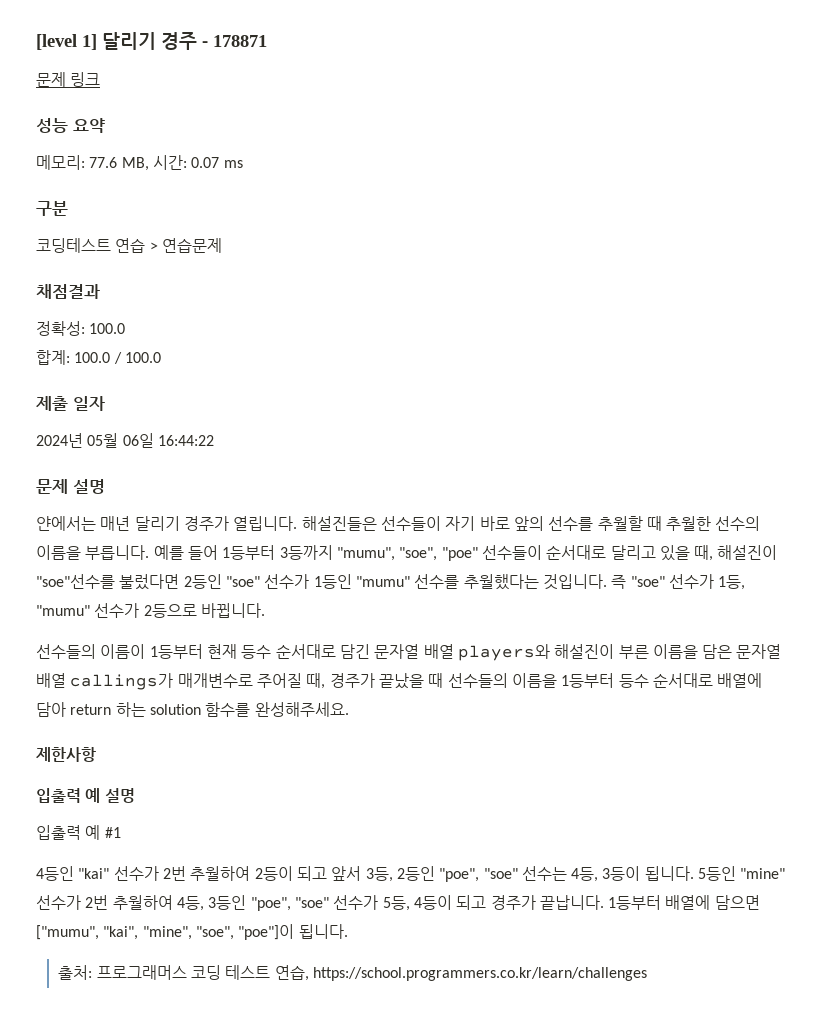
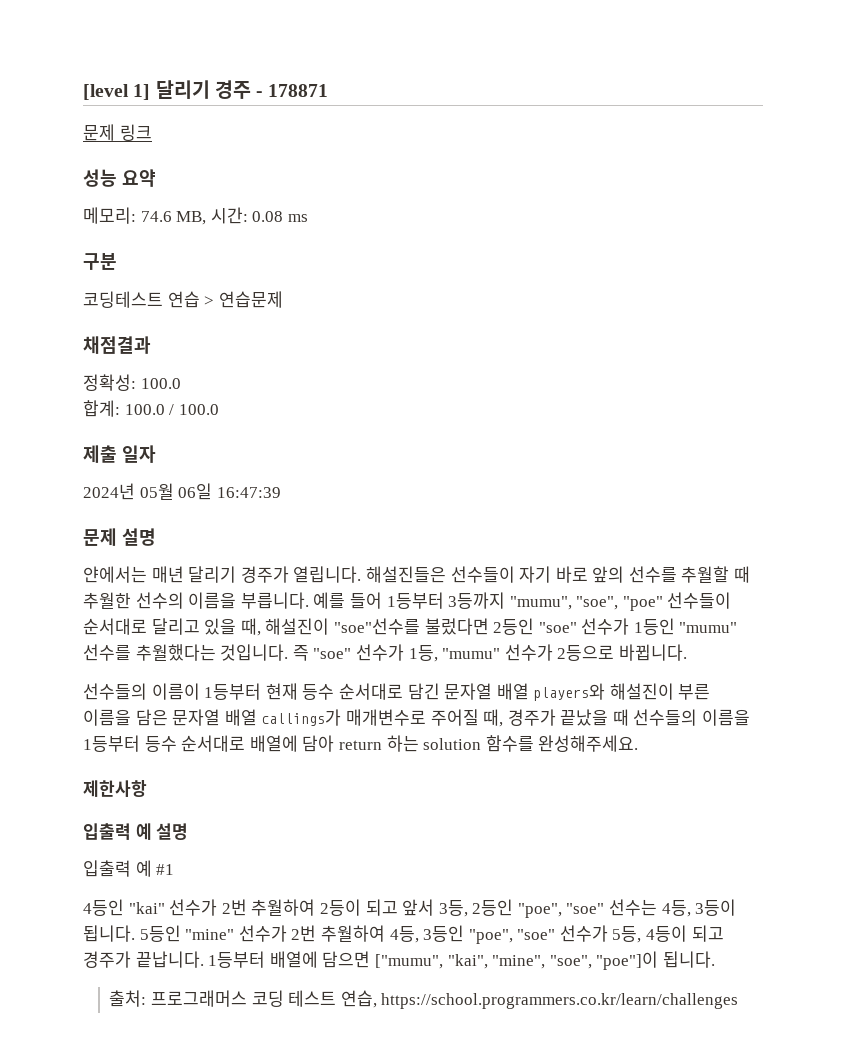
- 메모리: 77.6 MB, 시간: 0.07 ms
+ 메모리: 74.6 MB, 시간: 0.08 ms
- 2024년 05월 06일 16:44:22
+ 2024년 05월 06일 16:47:39

